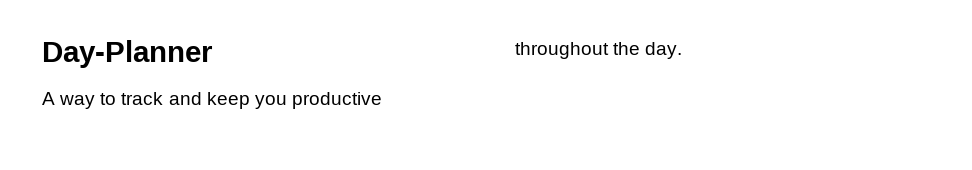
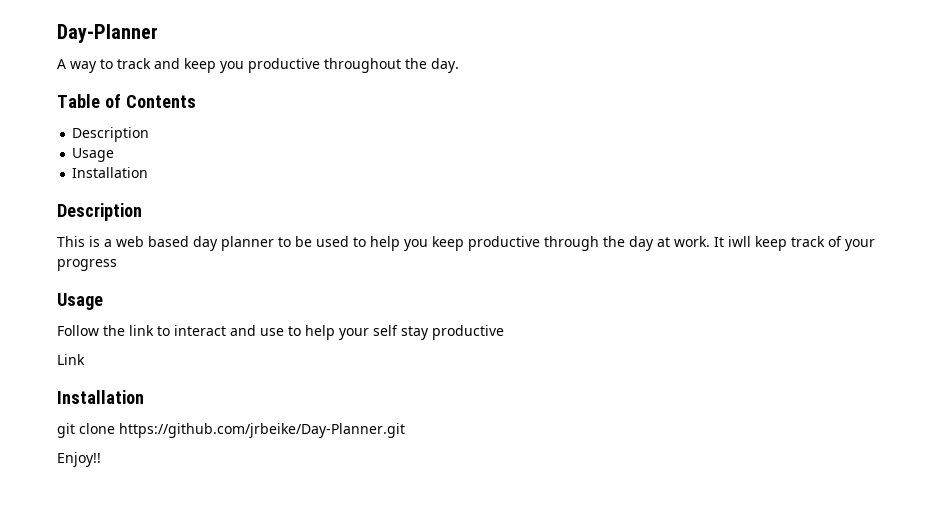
+ Table of Contents
+ Description
+ Usage
+ Installation
+ Description
+ This is a web based day planner to be used to help you keep productive through the day at work. It iwll keep track of your progress
+ Usage
+ Follow the link to interact and use to help your self stay productive
+ Link
+ Installation
+ git clone https://github.com/jrbeike/Day-Planner.git
+ Enjoy!!

